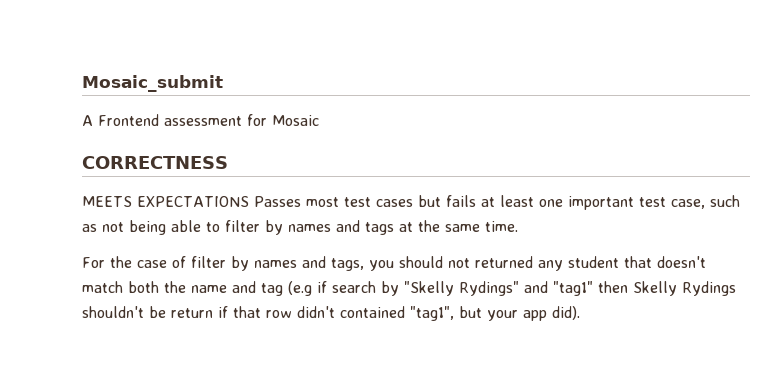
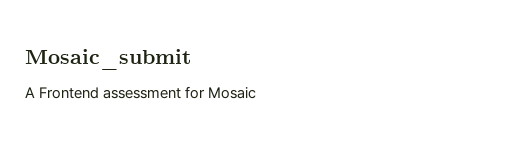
- CORRECTNESS
- MEETS EXPECTATIONS Passes most test cases but fails at least one important test case, such as not being able to filter by names and tags at the same time.
- For the case of filter by names and tags, you should not returned any student that doesn't match both the name and tag (e.g if search by "Skelly Rydings" and "tag1" then Skelly Rydings shouldn't be return if that row didn't contained "tag1", but your app did).

